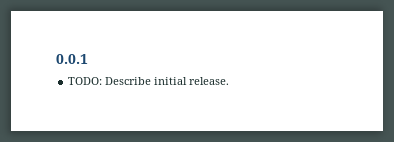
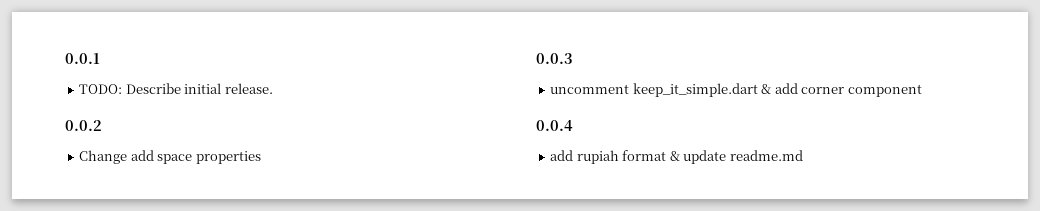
+ 0.0.2
+ Change add space properties
+ 0.0.3
+ uncomment keep_it_simple.dart & add corner component
+ 0.0.4
+ add rupiah format & update readme.md

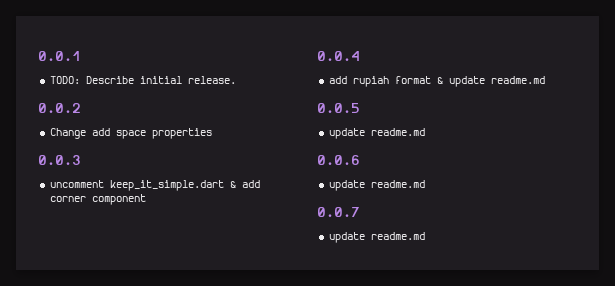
+ 0.0.5
+ update readme.md
+ 0.0.6
+ update readme.md
+ 0.0.7
+ update readme.md

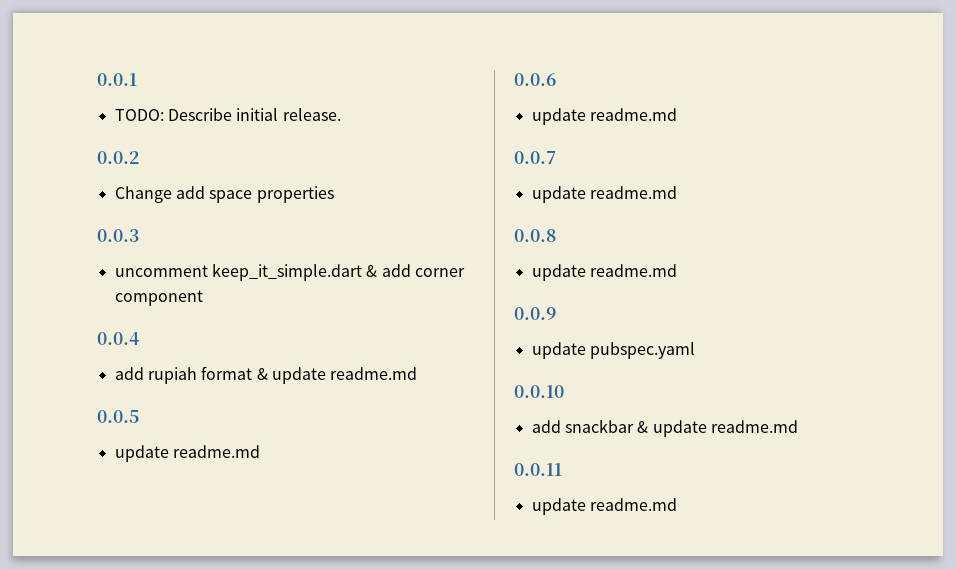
+ 0.0.8
+ update readme.md
+ 0.0.9
+ update pubspec.yaml
+ 0.0.10
+ add snackbar & update readme.md
+ 0.0.11
+ update readme.md

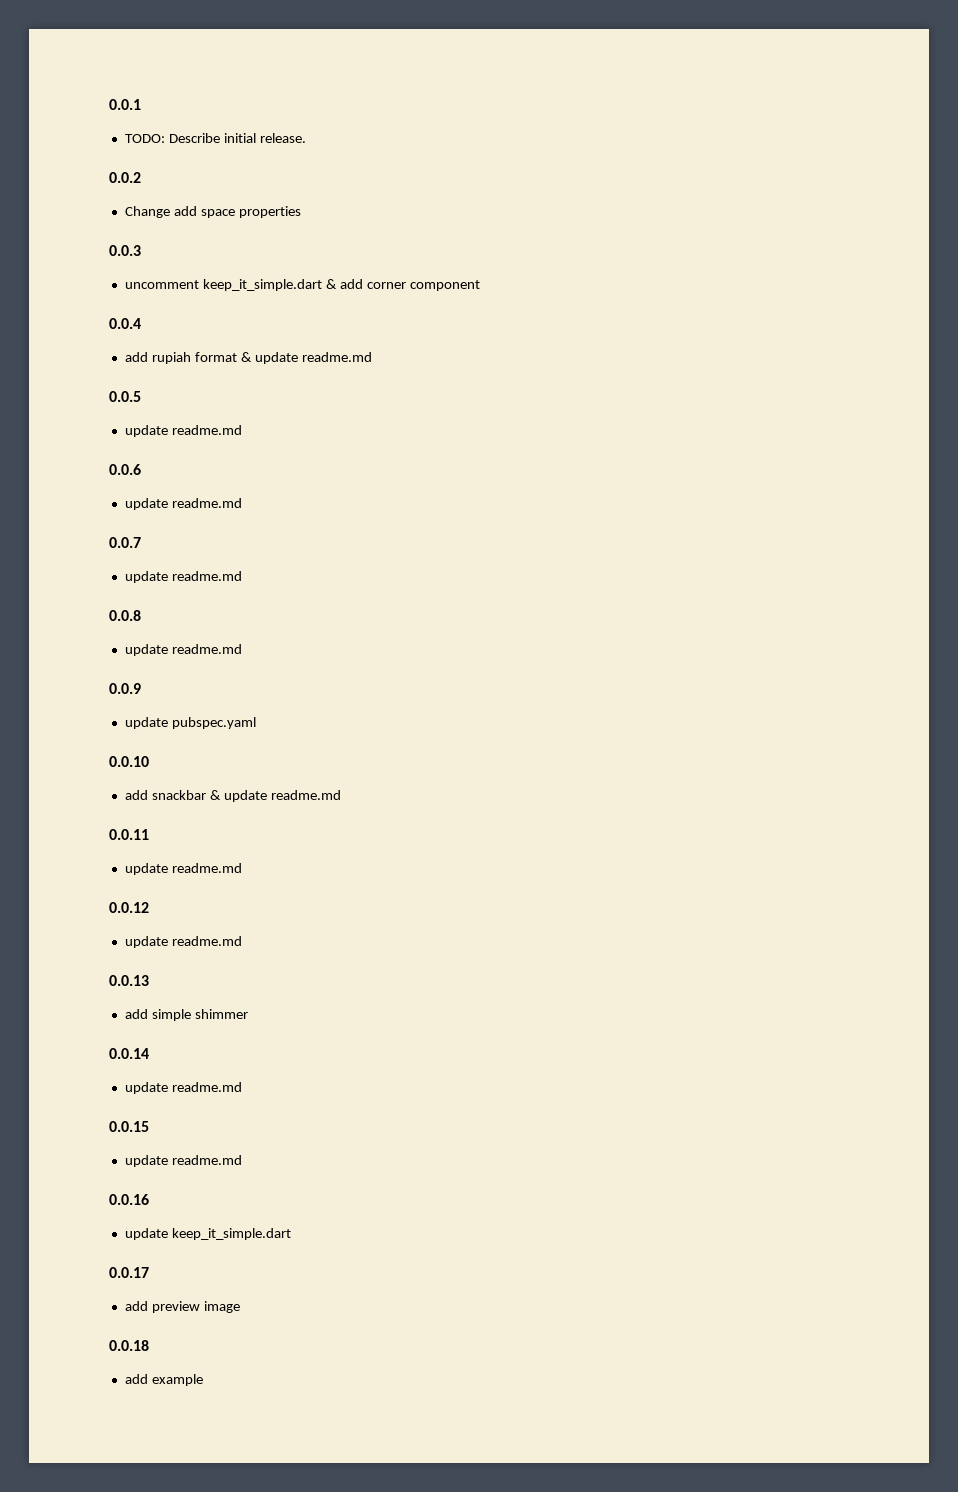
+ 0.0.12
+ update readme.md
+ 0.0.13
+ add simple shimmer
+ 0.0.14
+ update readme.md
+ 0.0.15
+ update readme.md
+ 0.0.16
+ update keep_it_simple.dart
+ 0.0.17
+ add preview image
+ 0.0.18
+ add example

